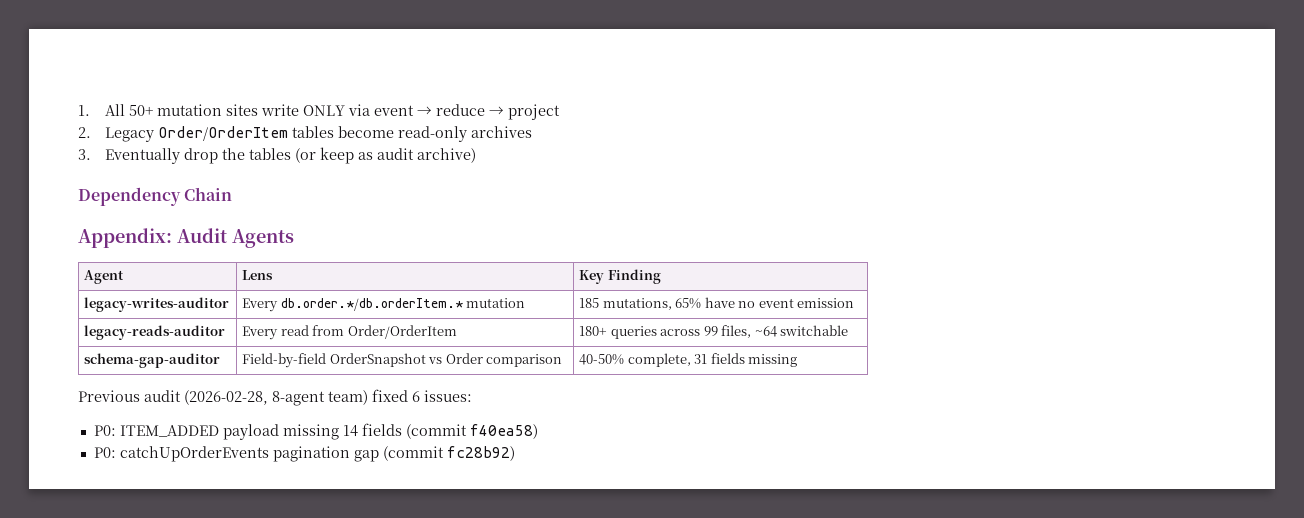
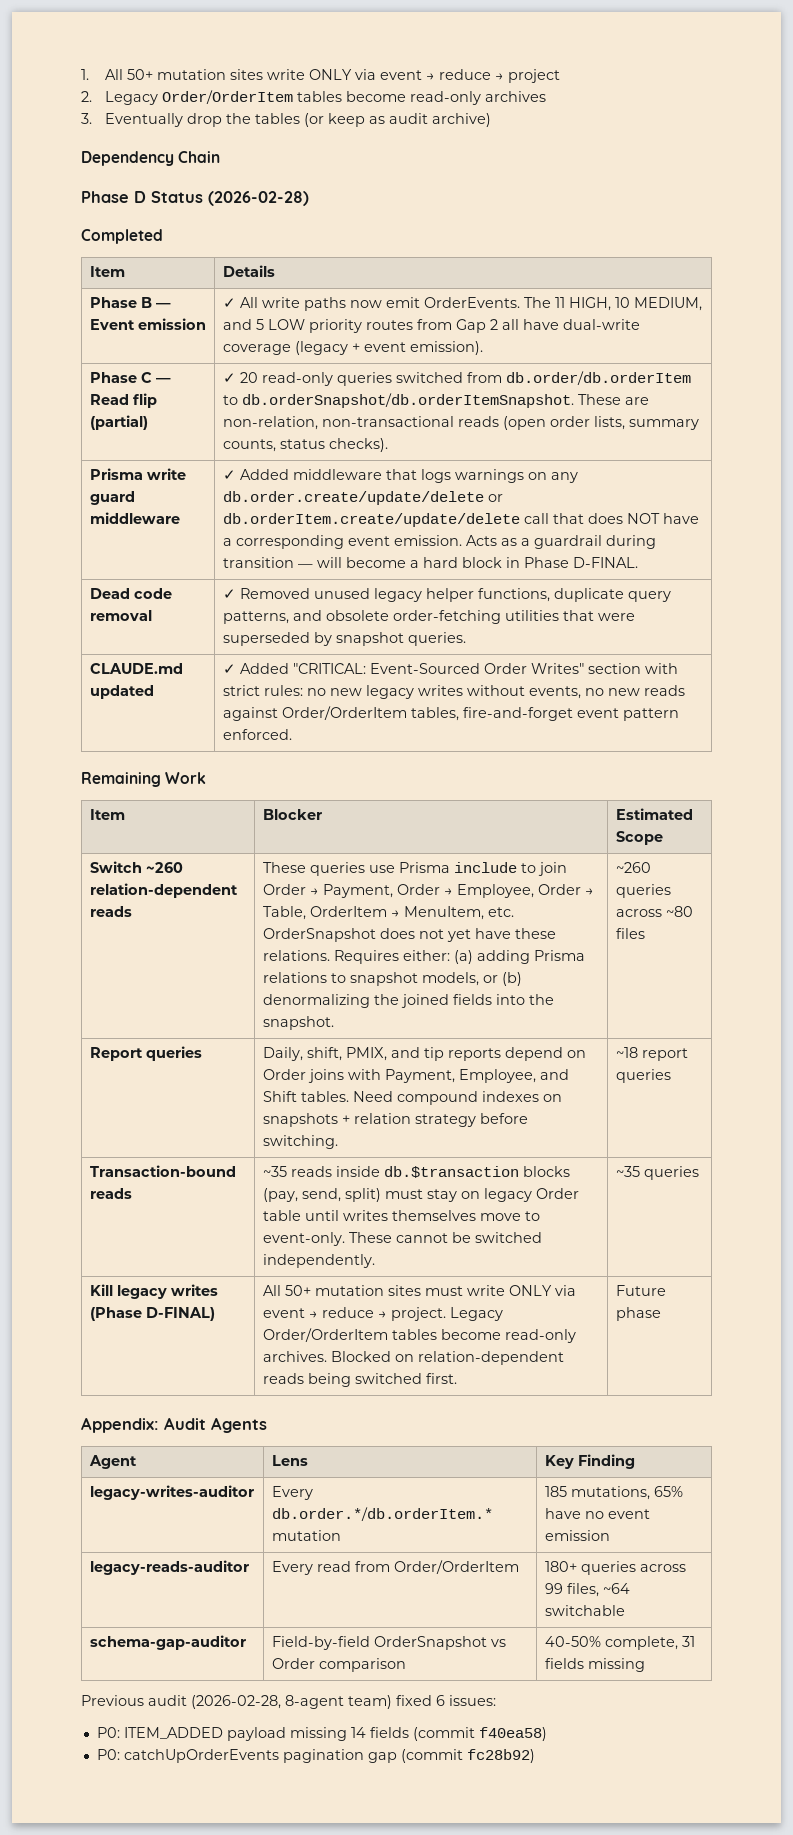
+ Phase D Status (2026-02-28)
+ Completed
+ Item | Details
+ Phase B — Event emission | ✓ All write paths now emit OrderEvents. The 11 HIGH, 10 MEDIUM, and 5 LOW priority routes from Gap 2 all have dual-write coverage (legacy + event emission).
+ Phase C — Read flip (partial) | ✓ 20 read-only queries switched from db.order/db.orderItem to db.orderSnapshot/db.orderItemSnapshot. These are non-relation, non-transactional reads (open order lists, summary counts, status checks).
+ Prisma write guard middleware | ✓ Added middleware that logs warnings on any db.order.create/update/delete or db.orderItem.create/update/delete call that does NOT have a corresponding event emission. Acts as a guardrail during transition — will become a hard block in Phase D-FINAL.
+ Dead code removal | ✓ Removed unused legacy helper functions, duplicate query patterns, and obsolete order-fetching utilities that were superseded by snapshot queries.
+ CLAUDE.md updated | ✓ Added "CRITICAL: Event-Sourced Order Writes" section with strict rules: no new legacy writes without events, no new reads against Order/OrderItem tables, fire-and-forget event pattern enforced.
+ Remaining Work
+ Item | Blocker | Estimated Scope
+ Switch ~260 relation-dependent reads | These queries use Prisma include to join Order → Payment, Order → Employee, Order → Table, OrderItem → MenuItem, etc. OrderSnapshot does not yet have these relations. Requires either: (a) adding Prisma relations to snapshot models, or (b) denormalizing the joined fields into the snapshot. | ~260 queries across ~80 files
+ Report queries | Daily, shift, PMIX, and tip reports depend on Order joins with Payment, Employee, and Shift tables. Need compound indexes on snapshots + relation strategy before switching. | ~18 report queries
+ Transaction-bound reads | ~35 reads inside db.$transaction blocks (pay, send, split) must stay on legacy Order table until writes themselves move to event-only. These cannot be switched independently. | ~35 queries
+ Kill legacy writes (Phase D-FINAL) | All 50+ mutation sites must write ONLY via event → reduce → project. Legacy Order/OrderItem tables become read-only archives. Blocked on relation-dependent reads being switched first. | Future phase

